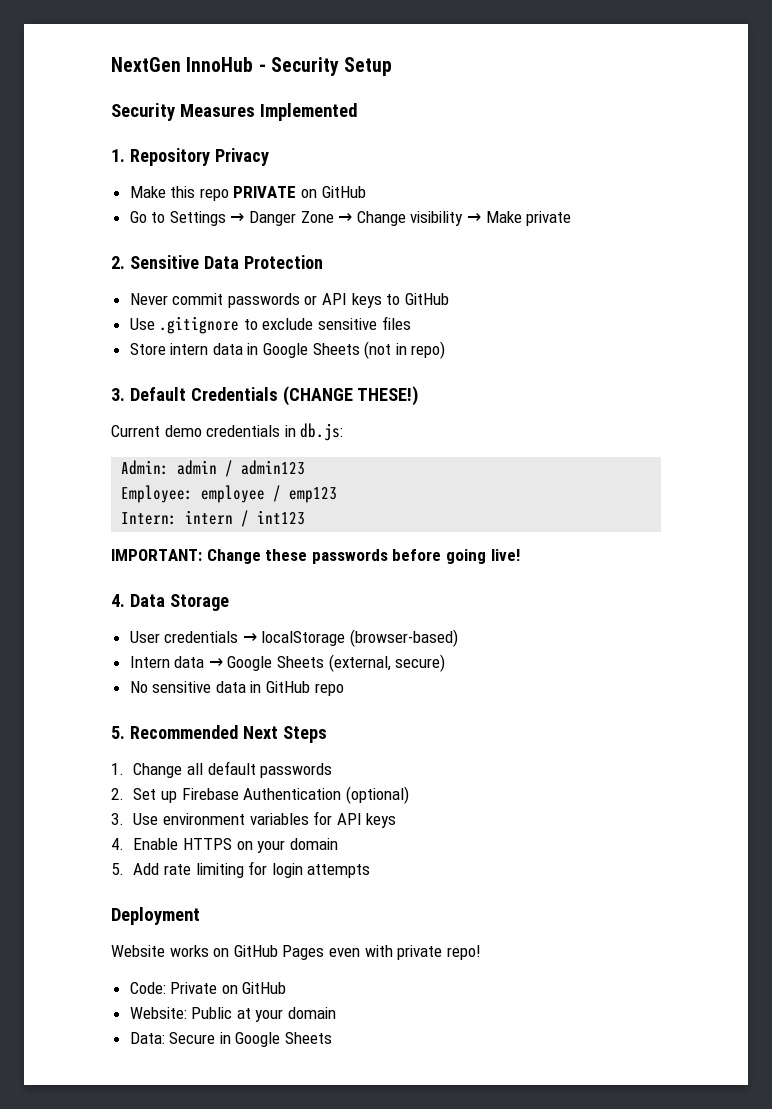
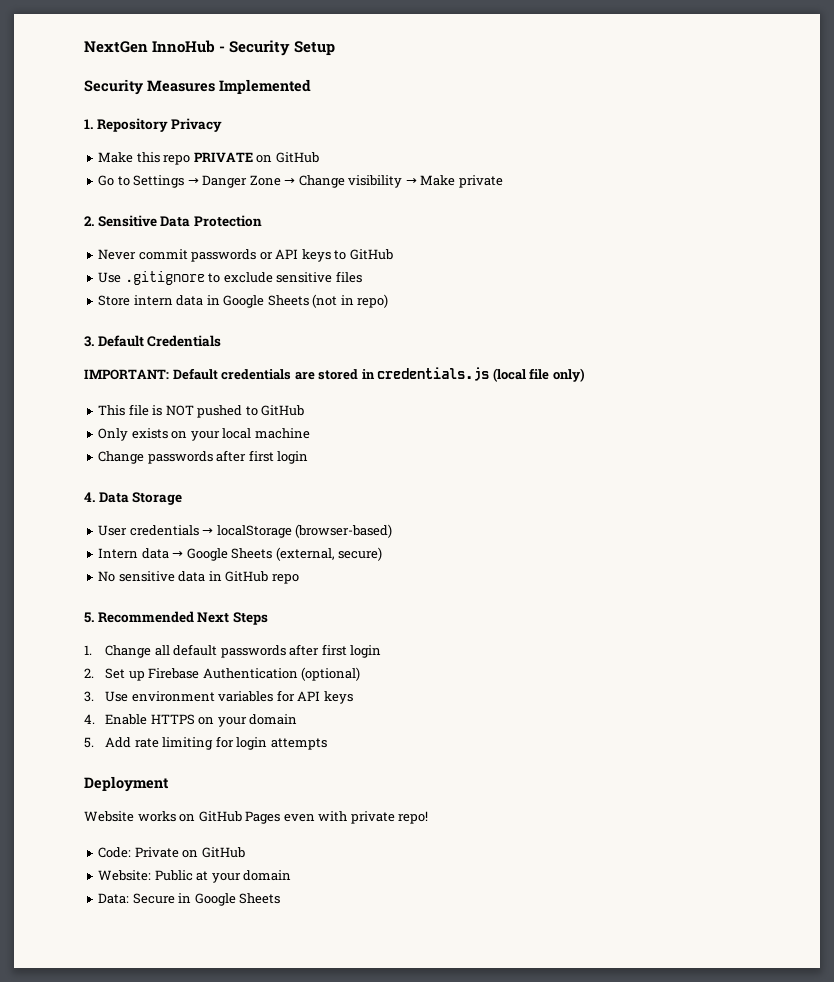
- 3. Default Credentials (CHANGE THESE!)
- Current demo credentials in db.js:
- Admin: admin / admin123
- Employee: employee / emp123
- Intern: intern / int123
- IMPORTANT: Change these passwords before going live!
+ 3. Default Credentials
+ IMPORTANT: Default credentials are stored in credentials.js (local file only)
+ This file is NOT pushed to GitHub
+ Only exists on your local machine
+ Change passwords after first login
- 1. Change all default passwords
+ 1. Change all default passwords after first login

